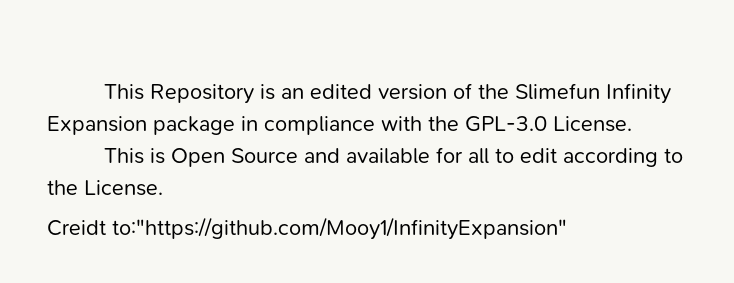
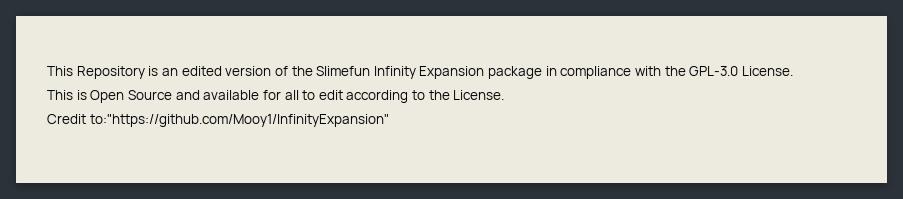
- Creidt to:"https://github.com/Mooy1/InfinityExpansion"
+ Credit to:"https://github.com/Mooy1/InfinityExpansion"

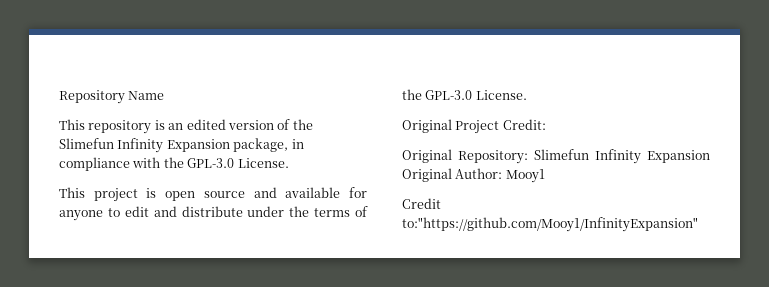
- This Repository is an edited version of the Slimefun Infinity Expansion package in compliance with the GPL-3.0 License.
+ Repository Name
+ This repository is an edited version of the Slimefun Infinity Expansion package, in compliance with the GPL-3.0 License.
- This is Open Source and available for all to edit according to the License.
+ This project is open source and available for anyone to edit and distribute under the terms of the GPL-3.0 License.
+ Original Project Credit:
+ Original Repository: Slimefun Infinity Expansion Original Author: Mooy1

